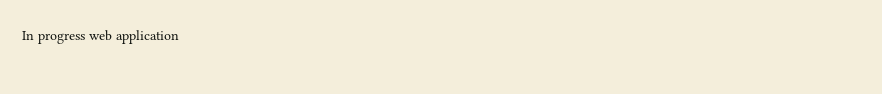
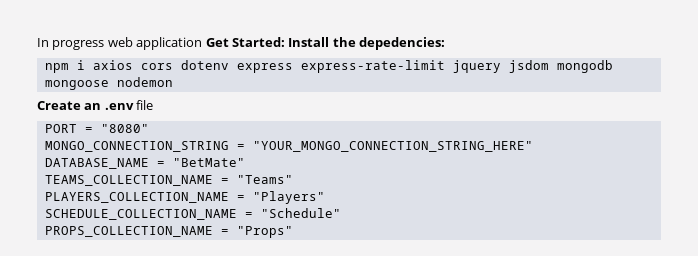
- In progress web application
+ In progress web application Get Started: Install the depedencies:
+ npm i axios cors dotenv express express-rate-limit jquery jsdom mongodb mongoose nodemon
+ Create an .env file
+ PORT = "8080"
+ MONGO_CONNECTION_STRING = "YOUR_MONGO_CONNECTION_STRING_HERE"
+ DATABASE_NAME = "BetMate"
+ TEAMS_COLLECTION_NAME = "Teams"
+ PLAYERS_COLLECTION_NAME = "Players"
+ SCHEDULE_COLLECTION_NAME = "Schedule"
+ PROPS_COLLECTION_NAME = "Props"

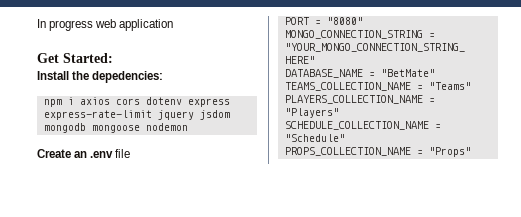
- In progress web application Get Started: Install the depedencies:
+ In progress web application
+ Get Started:
+ Install the depedencies:

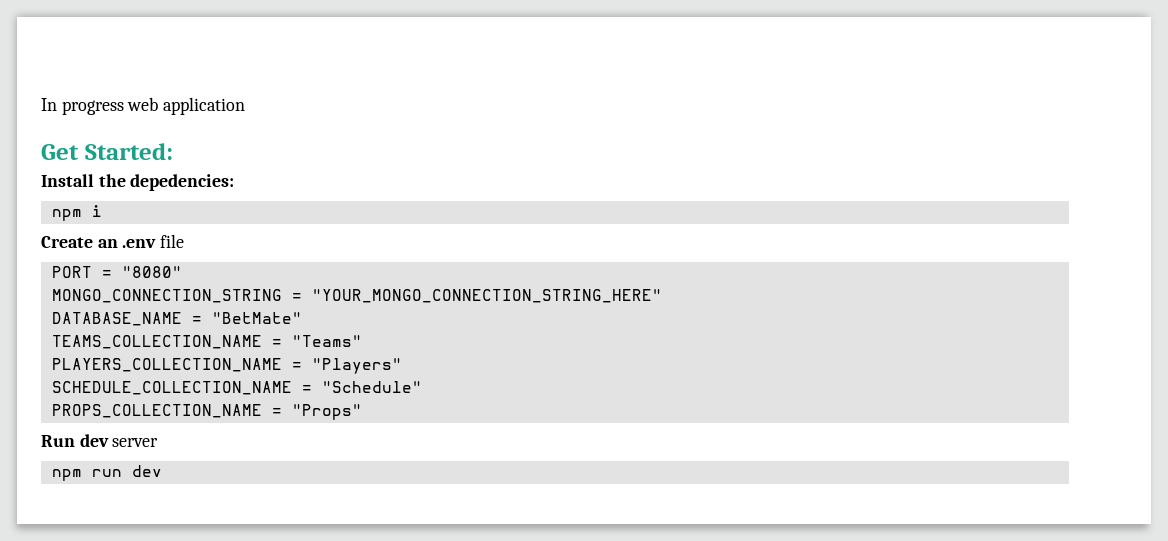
- npm i axios cors dotenv express express-rate-limit jquery jsdom mongodb mongoose nodemon
+ npm i
+ Run dev server
+ npm run dev

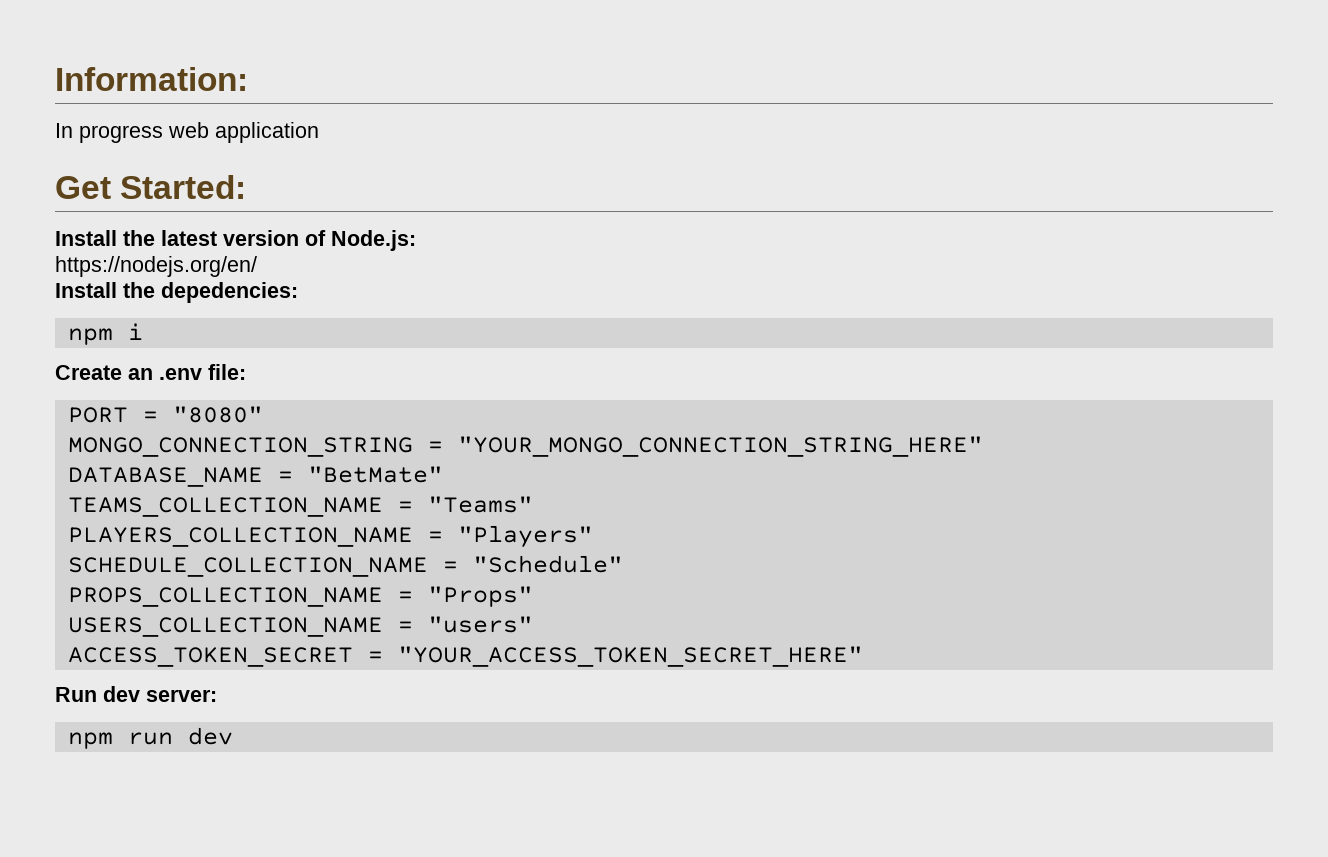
+ Information:
+ Install the latest version of Node.js:
+ https://nodejs.org/en/
- Create an .env file
+ Create an .env file:
+ USERS_COLLECTION_NAME = "users"
+ ACCESS_TOKEN_SECRET = "YOUR_ACCESS_TOKEN_SECRET_HERE"
- Run dev server
+ Run dev server:

